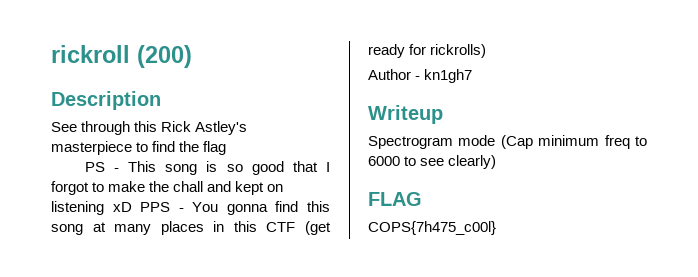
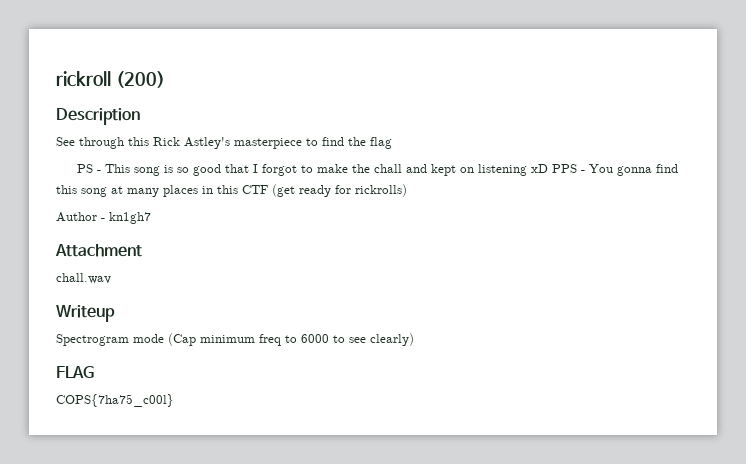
+ Attachment
+ chall.wav
- COPS{7h475_c00l}
+ COPS{7ha75_c00l}

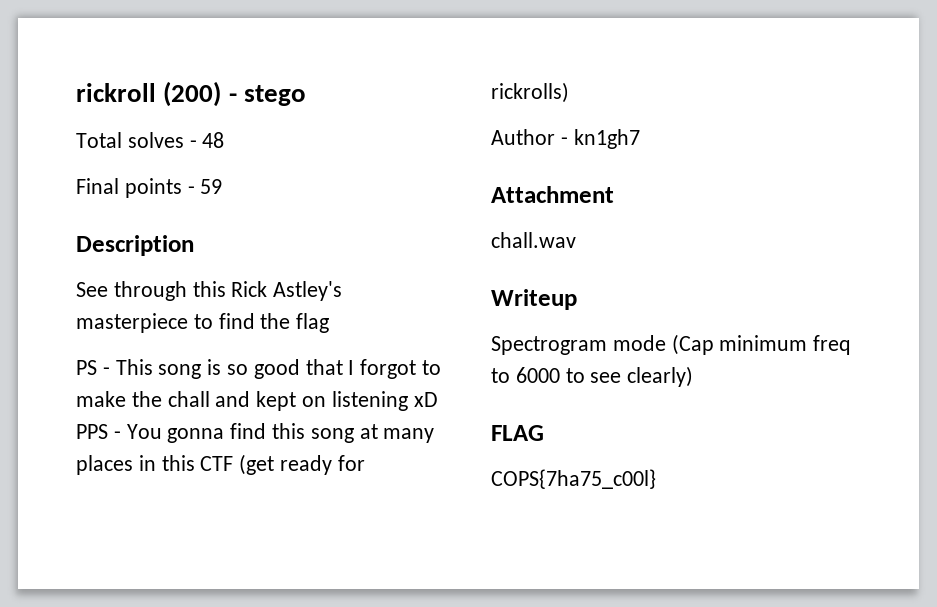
- rickroll (200)
+ rickroll (200) - stego
+ Total solves - 48
+ Final points - 59

